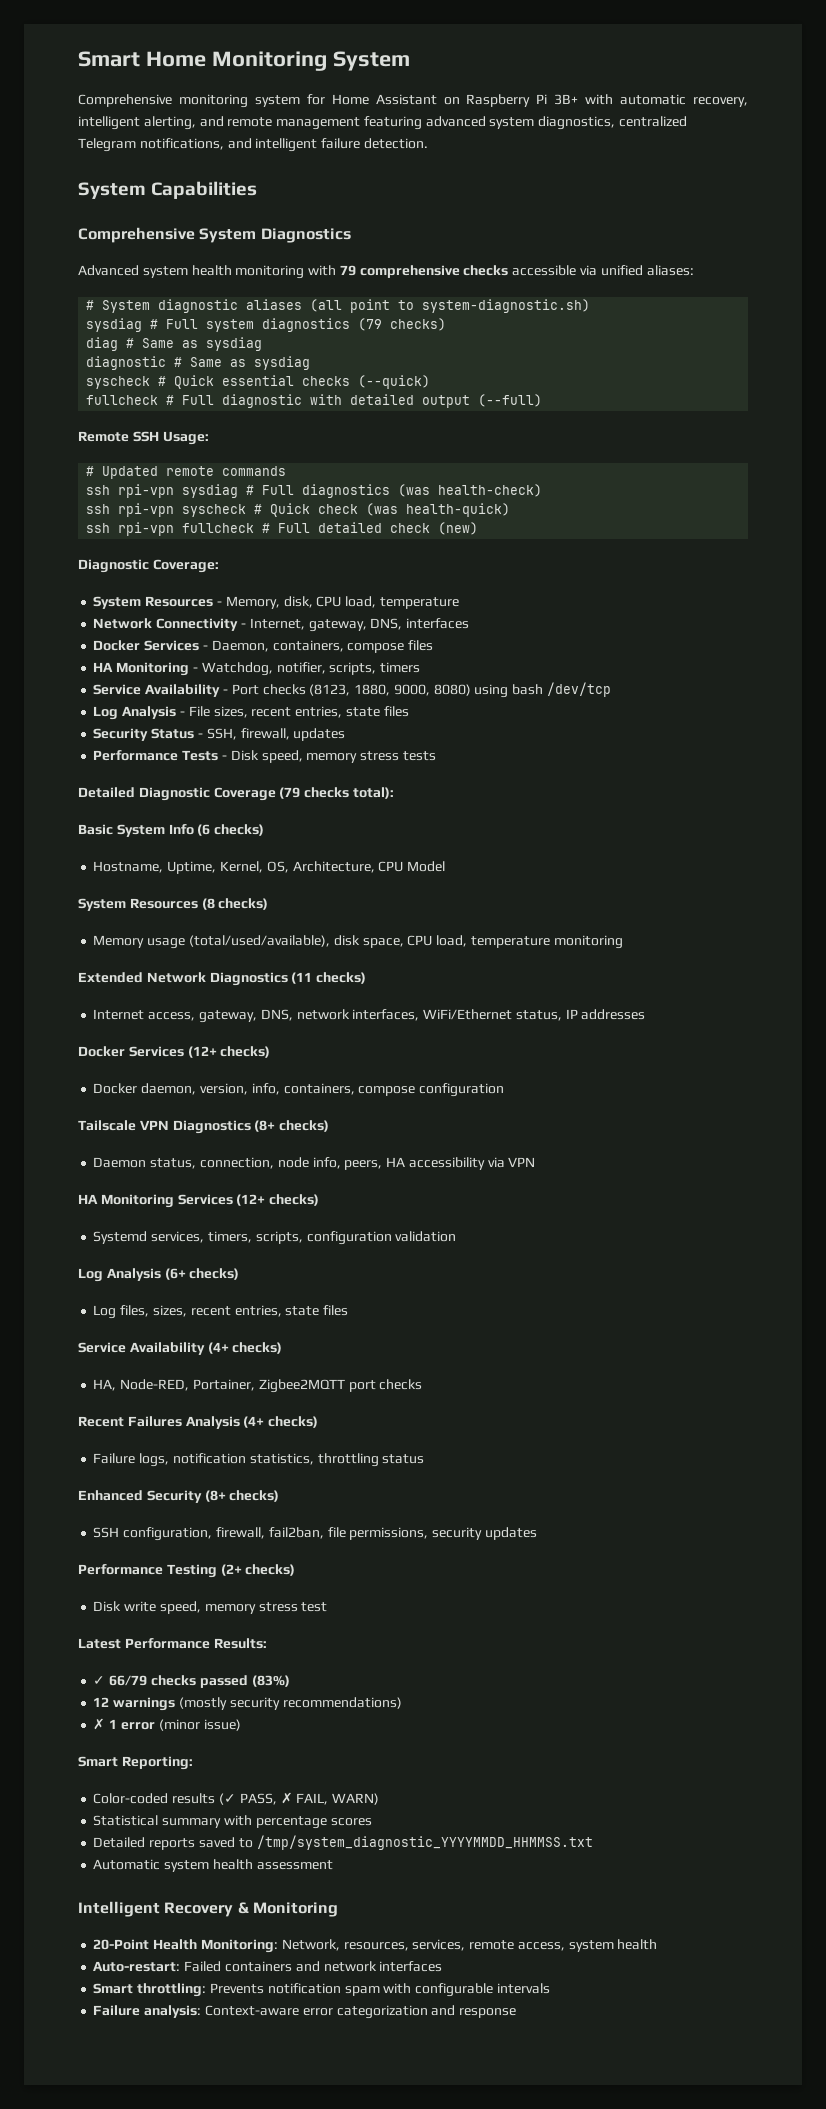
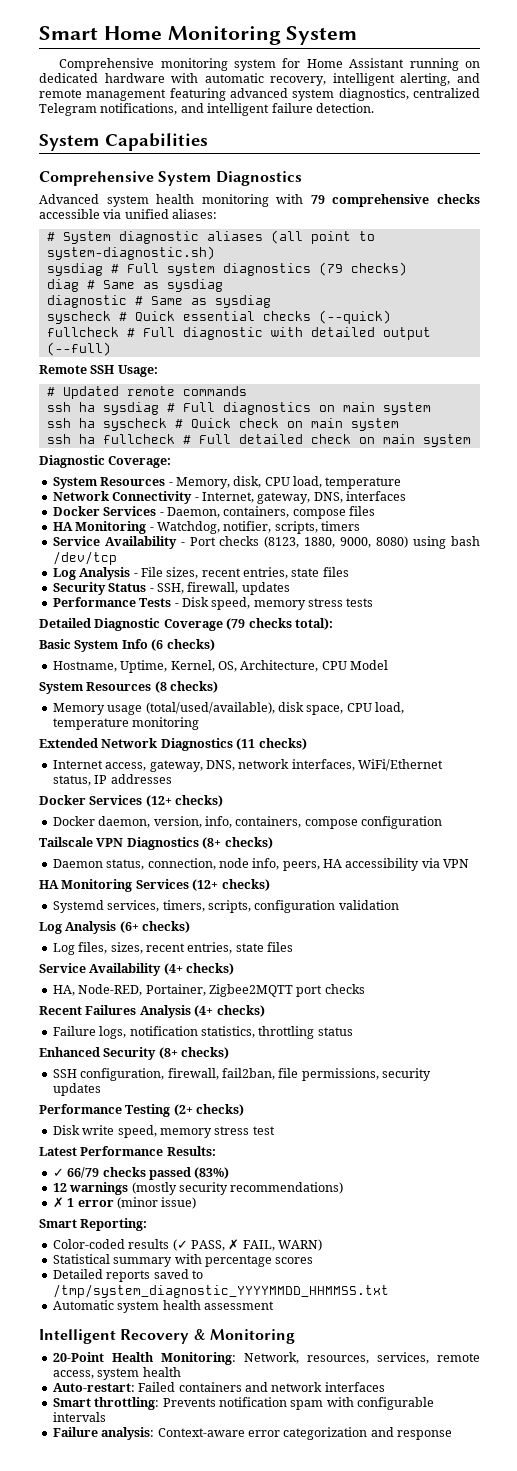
- Comprehensive monitoring system for Home Assistant on Raspberry Pi 3B+ with automatic recovery, intelligent alerting, and remote management featuring advanced system diagnostics, centralized Telegram notifications, and intelligent failure detection.
+ Comprehensive monitoring system for Home Assistant running on dedicated hardware with automatic recovery, intelligent alerting, and remote management featuring advanced system diagnostics, centralized Telegram notifications, and intelligent failure detection.
- ssh rpi-vpn sysdiag # Full diagnostics (was health-check)
- ssh rpi-vpn syscheck # Quick check (was health-quick)
- ssh rpi-vpn fullcheck # Full detailed check (new)
+ ssh ha sysdiag # Full diagnostics on main system
+ ssh ha syscheck # Quick check on main system
+ ssh ha fullcheck # Full detailed check on main system

